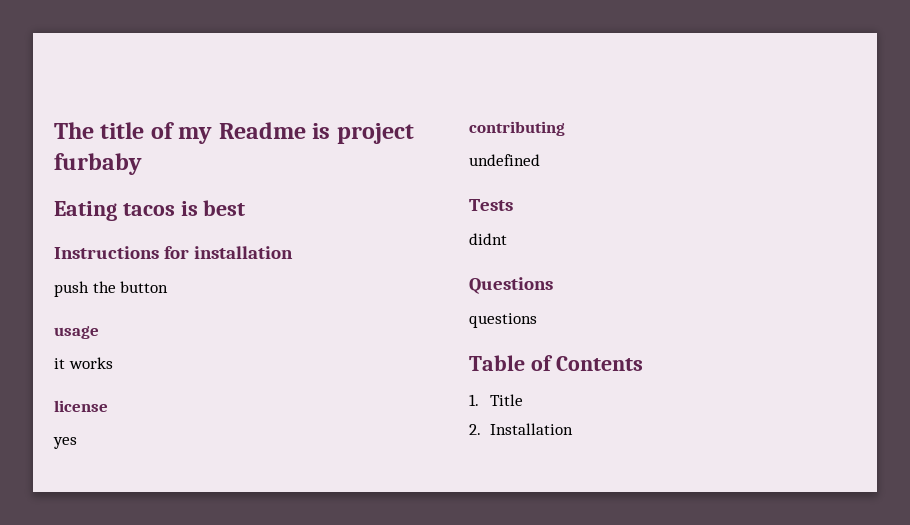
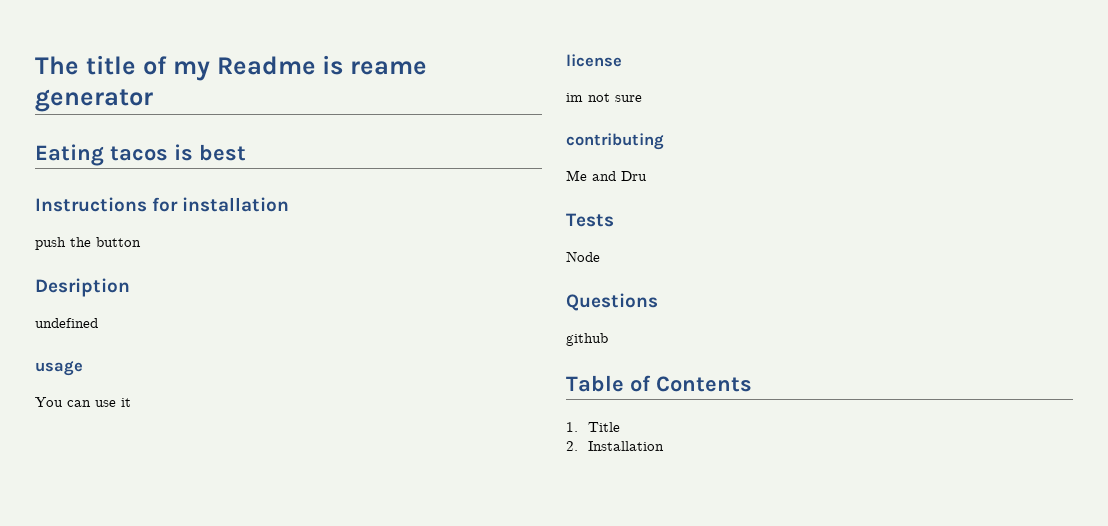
- The title of my Readme is project furbaby
+ The title of my Readme is reame generator
+ Desription
+ undefined
- it works
+ You can use it
- yes
+ im not sure
  contributing
- undefined
+ Me and Dru
- didnt
+ Node
- questions
+ github

